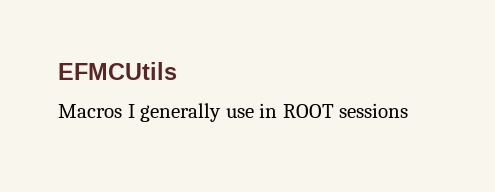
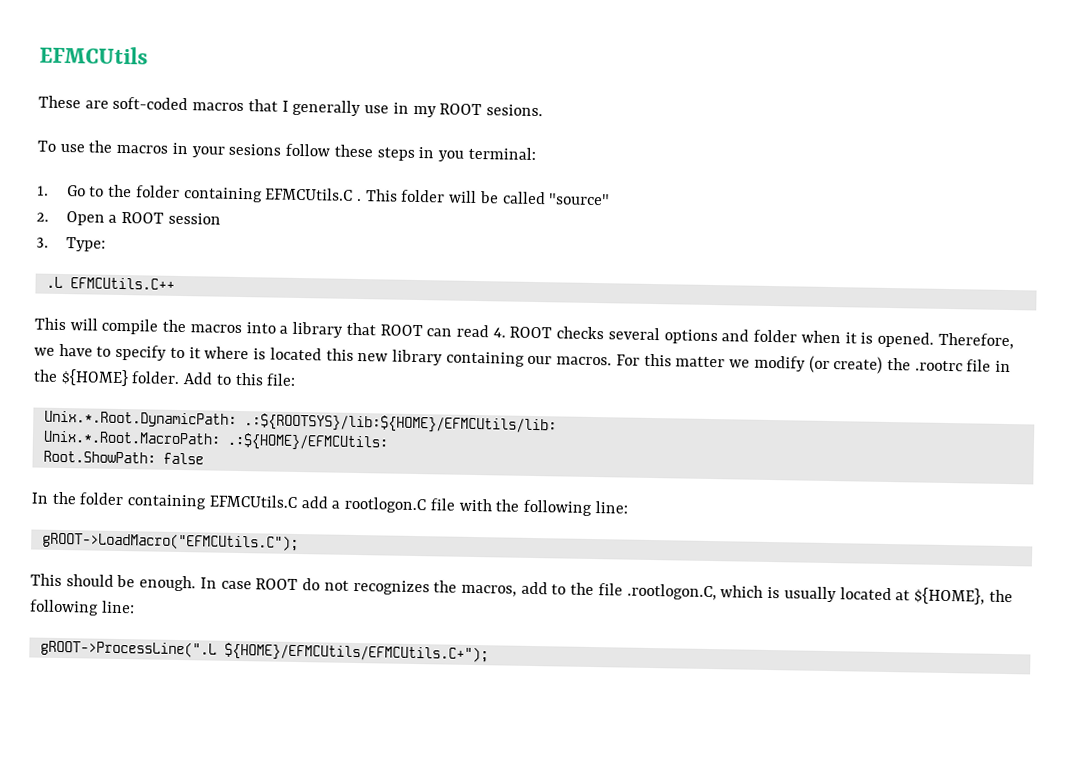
- Macros I generally use in ROOT sessions
+ These are soft-coded macros that I generally use in my ROOT sesions.
+ To use the macros in your sesions follow these steps in you terminal:
+ 1. Go to the folder containing EFMCUtils.C . This folder will be called "source"
+ 2. Open a ROOT session
+ 3. Type:
+ .L EFMCUtils.C++
+ This will compile the macros into a library that ROOT can read 4. ROOT checks several options and folder when it is opened. Therefore, we have to specify to it where is located this new library containing our macros. For this matter we modify (or create) the .rootrc file in the ${HOME} folder. Add to this file:
+ Unix.*.Root.DynamicPath: .:${ROOTSYS}/lib:${HOME}/EFMCUtils/lib:
+ Unix.*.Root.MacroPath: .:${HOME}/EFMCUtils:
+ Root.ShowPath: false
+ In the folder containing EFMCUtils.C add a rootlogon.C file with the following line:
+ gROOT->LoadMacro("EFMCUtils.C");
+ This should be enough. In case ROOT do not recognizes the macros, add to the file .rootlogon.C, which is usually located at ${HOME}, the following line:
+ gROOT->ProcessLine(".L ${HOME}/EFMCUtils/EFMCUtils.C+");

